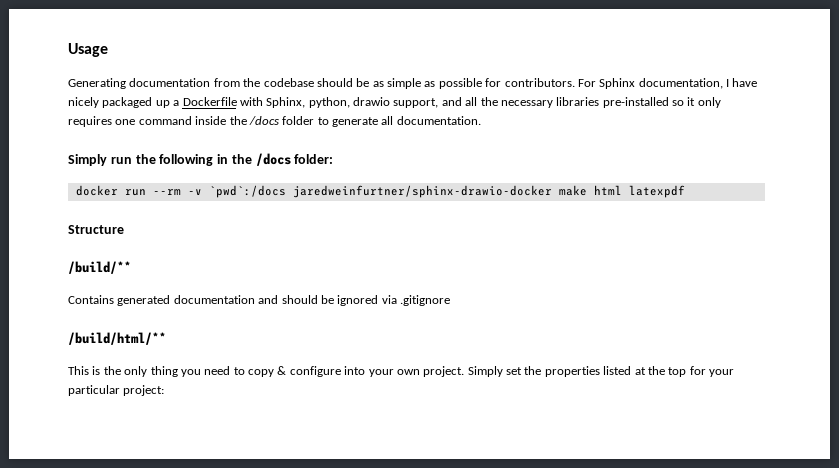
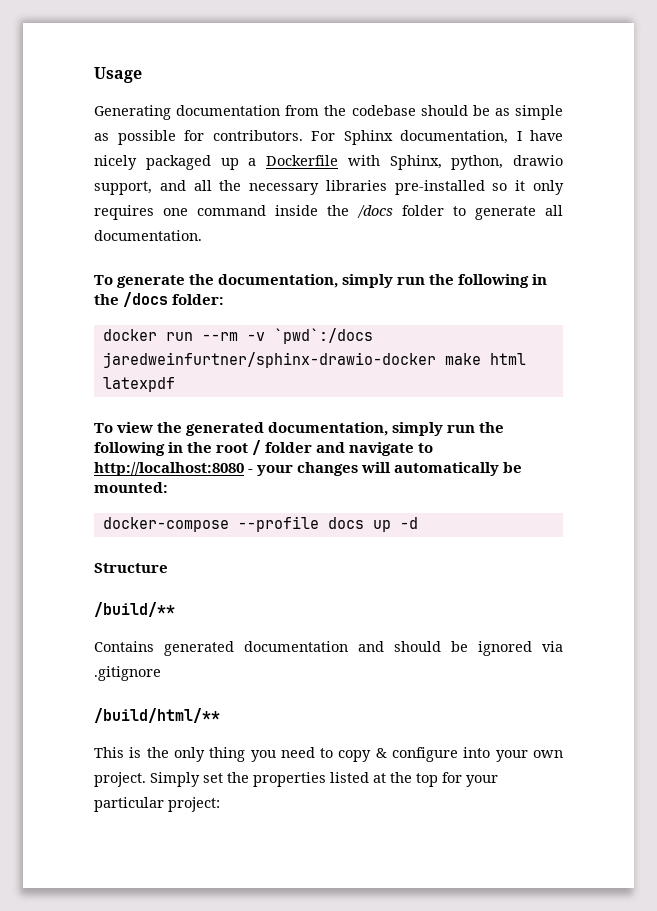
- Simply run the following in the /docs folder:
+ To generate the documentation, simply run the following in the /docs folder:
+ To view the generated documentation, simply run the following in the root / folder and navigate to http://localhost:8080 - your changes will automatically be mounted:
+ docker-compose --profile docs up -d

